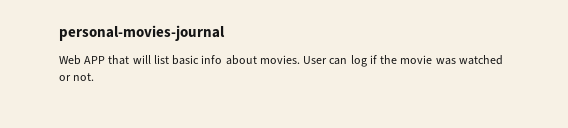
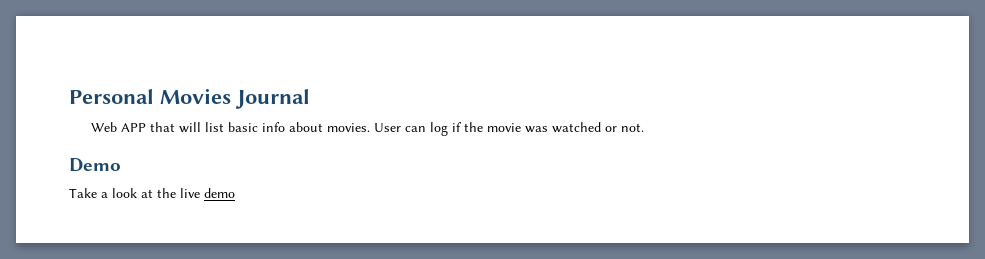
- personal-movies-journal
+ Personal Movies Journal
+ Demo
+ Take a look at the live demo

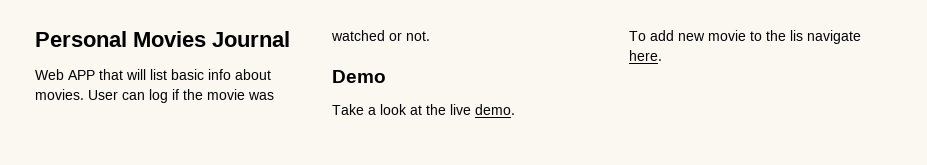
- Take a look at the live demo
+ Take a look at the live demo.
+ To add new movie to the lis navigate here.

